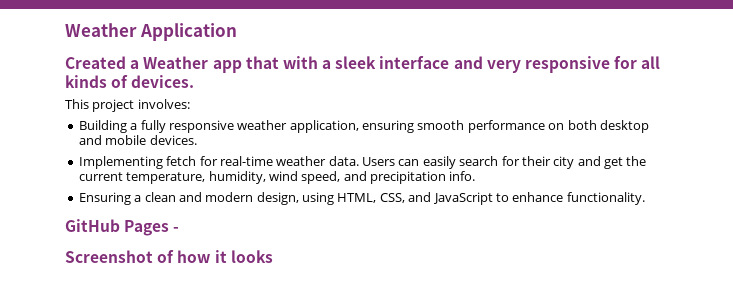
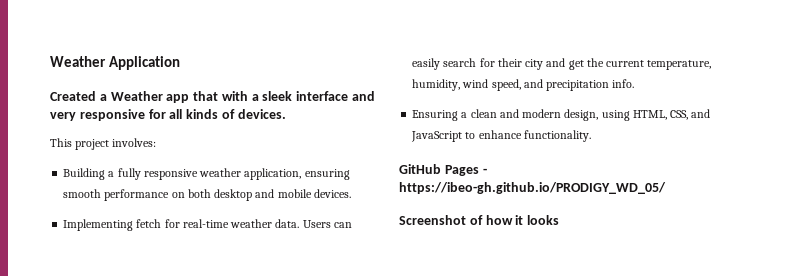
- GitHub Pages -
+ GitHub Pages - https://ibeo-gh.github.io/PRODIGY_WD_05/

